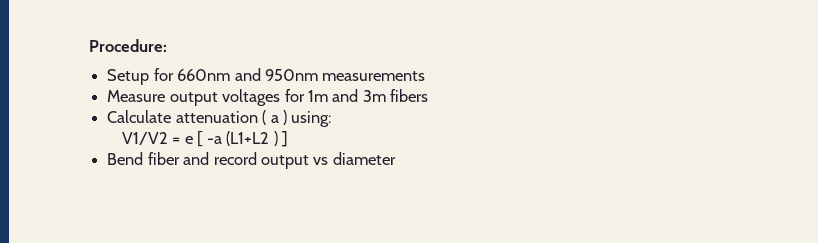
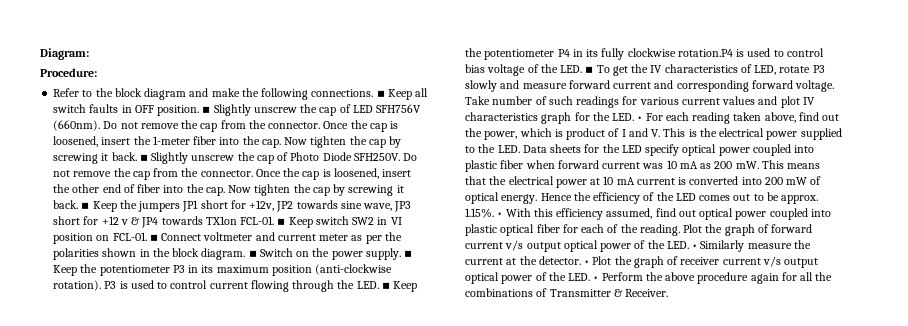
+ Diagram:
- Setup for 660nm and 950nm measurements
- Measure output voltages for 1m and 3m fibers
- Calculate attenuation ( a ) using:
- V1/V2 = e [ -a (L1+L2 ) ]
- Bend fiber and record output vs diameter
+ Refer to the block diagram and make the following connections. ▪ Keep all switch faults in OFF position. ▪ Slightly unscrew the cap of LED SFH756V (660nm). Do not remove the cap from the connector. Once the cap is loosened, insert the 1-meter fiber into the cap. Now tighten the cap by screwing it back. ▪ Slightly unscrew the cap of Photo Diode SFH250V. Do not remove the cap from the connector. Once the cap is loosened, insert the other end of fiber into the cap. Now tighten the cap by screwing it back. ▪ Keep the jumpers JP1 short for +12v, JP2 towards sine wave, JP3 short for +12 v & JP4 towards TX1on FCL-01. ▪ Keep switch SW2 in VI position on FCL-01. ▪ Connect voltmeter and current meter as per the polarities shown in the block diagram. ▪ Switch on the power supply. ▪ Keep the potentiometer P3 in its maximum position (anti-clockwise rotation). P3 is used to control current flowing through the LED. ▪ Keep the potentiometer P4 in its fully clockwise rotation.P4 is used to control bias voltage of the LED. ▪ To get the IV characteristics of LED, rotate P3 slowly and measure forward current and corresponding forward voltage. Take number of such readings for various current values and plot IV characteristics graph for the LED. • For each reading taken above, find out the power, which is product of I and V. This is the electrical power supplied to the LED. Data sheets for the LED specify optical power coupled into plastic fiber when forward current was 10 mA as 200 mW. This means that the electrical power at 10 mA current is converted into 200 mW of optical energy. Hence the efficiency of the LED comes out to be approx. 1.15%. • With this efficiency assumed, find out optical power coupled into plastic optical fiber for each of the reading. Plot the graph of forward current v/s output optical power of the LED. • Similarly measure the current at the detector. • Plot the graph of receiver current v/s output optical power of the LED. • Perform the above procedure again for all the combinations of Transmitter & Receiver.

